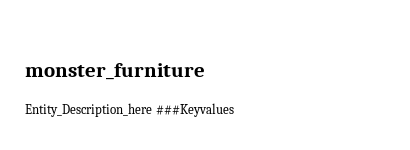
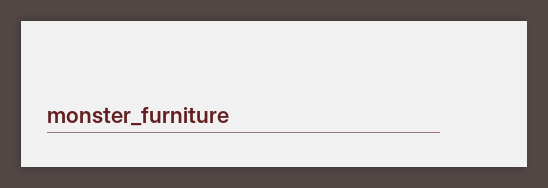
- Entity_Description_here ###Keyvalues

